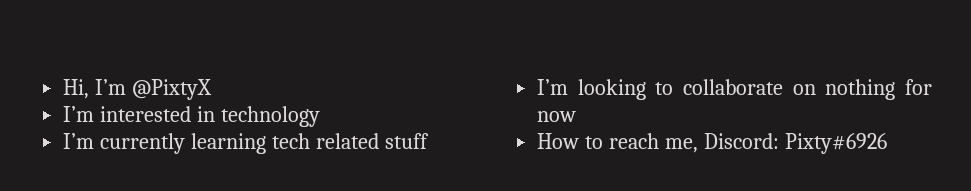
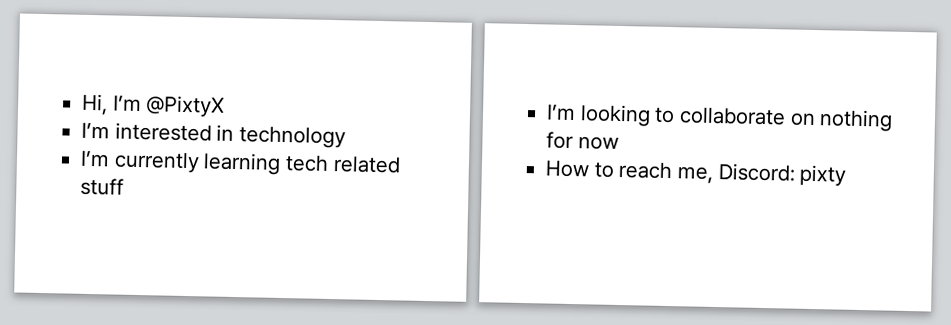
- How to reach me, Discord: Pixty#6926
+ How to reach me, Discord: pixty

